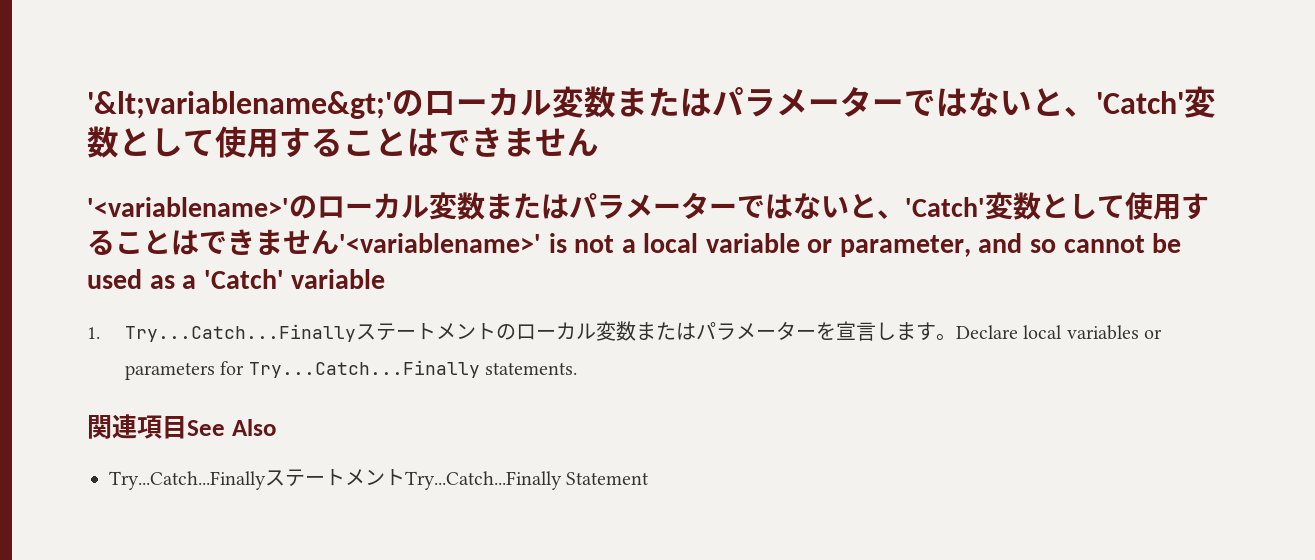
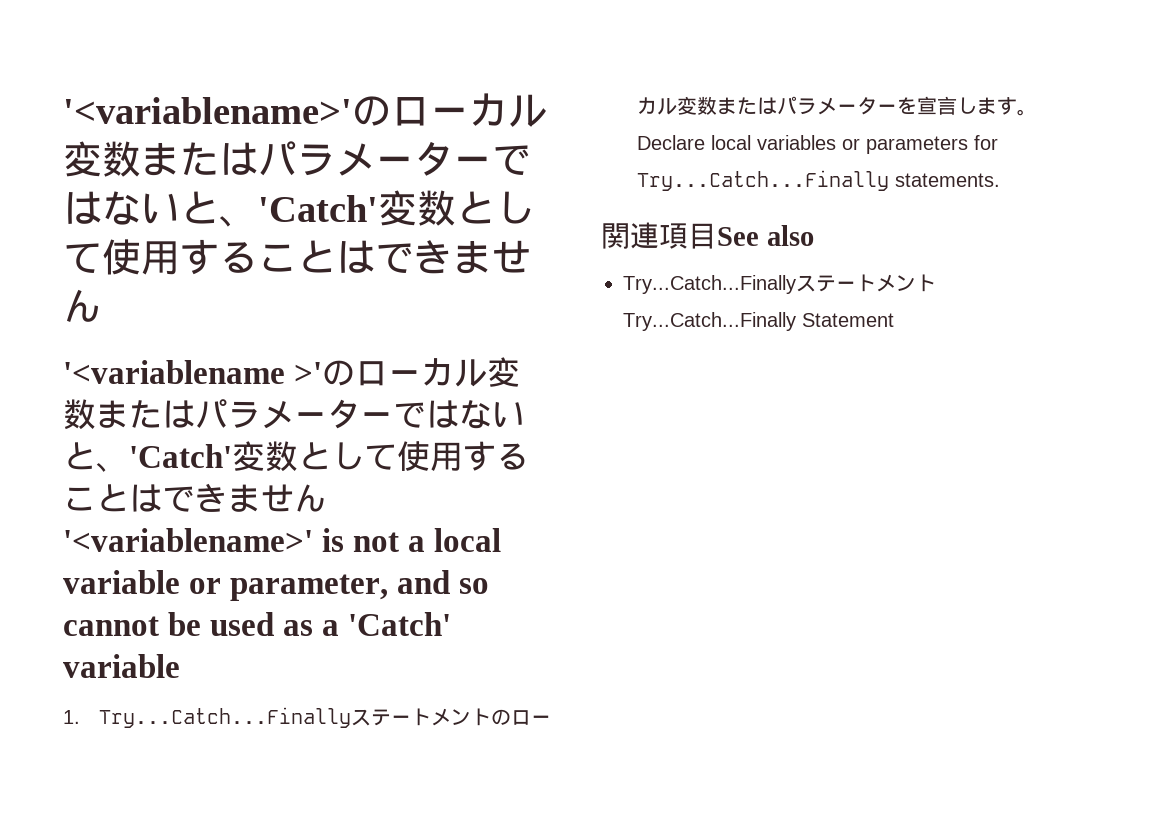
- '&lt;variablename&gt;'のローカル変数またはパラメーターではないと、'Catch'変数として使用することはできません
+ '<variablename>'のローカル変数またはパラメーターではないと、'Catch'変数として使用することはできません
- '<variablename>'のローカル変数またはパラメーターではないと、'Catch'変数として使用することはできません'<variablename>' is not a local variable or parameter, and so cannot be used as a 'Catch' variable
+ '<variablename >'のローカル変数またはパラメーターではないと、'Catch'変数として使用することはできません'<variablename>' is not a local variable or parameter, and so cannot be used as a 'Catch' variable
- 関連項目See Also
+ 関連項目See also

